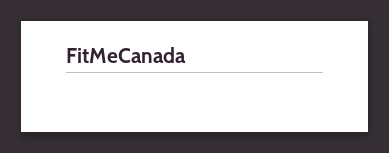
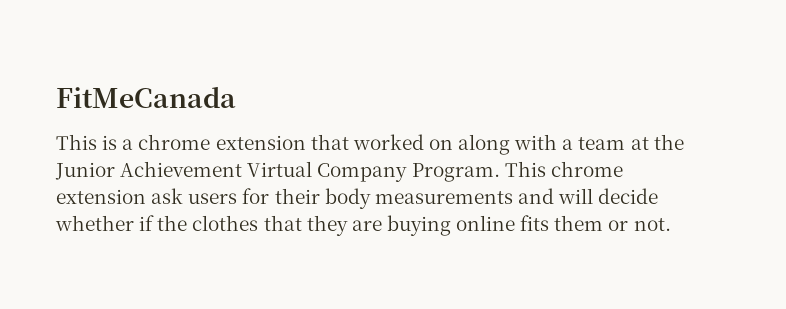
+ This is a chrome extension that worked on along with a team at the Junior Achievement Virtual Company Program. This chrome extension ask users for their body measurements and will decide whether if the clothes that they are buying online fits them or not.

